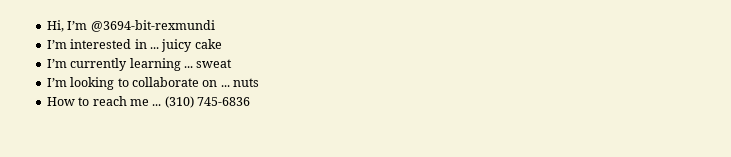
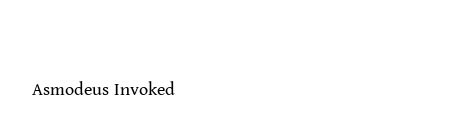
- Hi, I’m @3694-bit-rexmundi
- I’m interested in ... juicy cake
- I’m currently learning ... sweat
- I’m looking to collaborate on ... nuts
- How to reach me ... (310) 745-6836
+ Asmodeus Invoked

